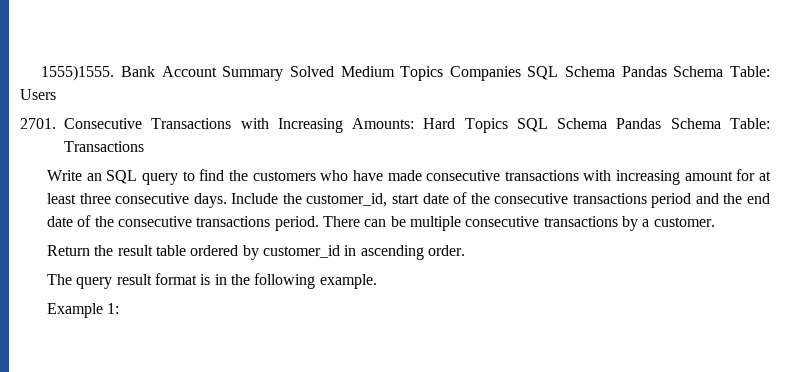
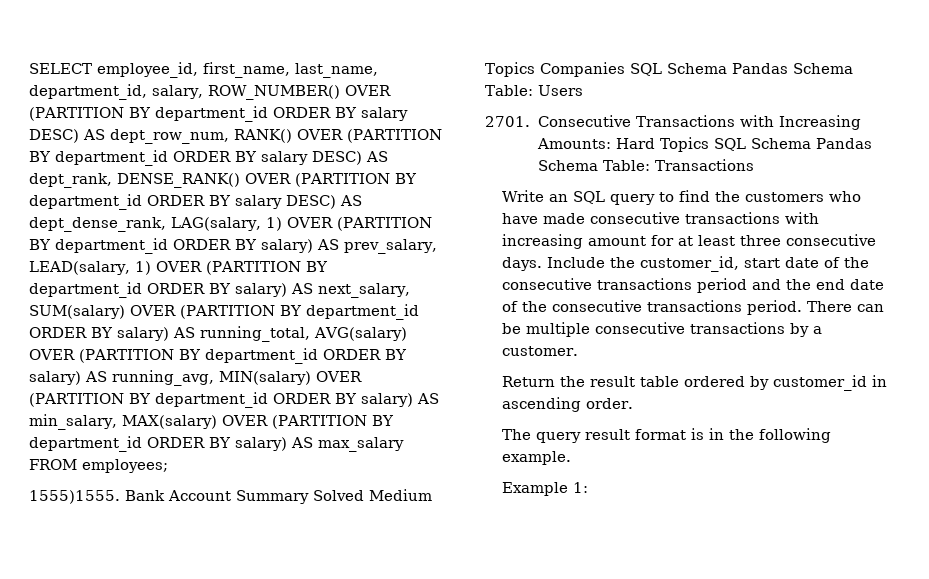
+ SELECT employee_id, first_name, last_name, department_id, salary, ROW_NUMBER() OVER (PARTITION BY department_id ORDER BY salary DESC) AS dept_row_num, RANK() OVER (PARTITION BY department_id ORDER BY salary DESC) AS dept_rank, DENSE_RANK() OVER (PARTITION BY department_id ORDER BY salary DESC) AS dept_dense_rank, LAG(salary, 1) OVER (PARTITION BY department_id ORDER BY salary) AS prev_salary, LEAD(salary, 1) OVER (PARTITION BY department_id ORDER BY salary) AS next_salary, SUM(salary) OVER (PARTITION BY department_id ORDER BY salary) AS running_total, AVG(salary) OVER (PARTITION BY department_id ORDER BY salary) AS running_avg, MIN(salary) OVER (PARTITION BY department_id ORDER BY salary) AS min_salary, MAX(salary) OVER (PARTITION BY department_id ORDER BY salary) AS max_salary FROM employees;

